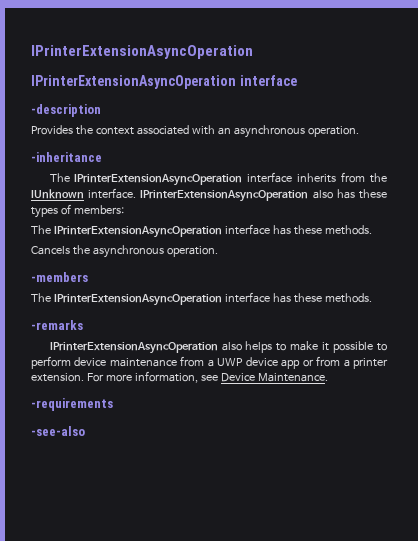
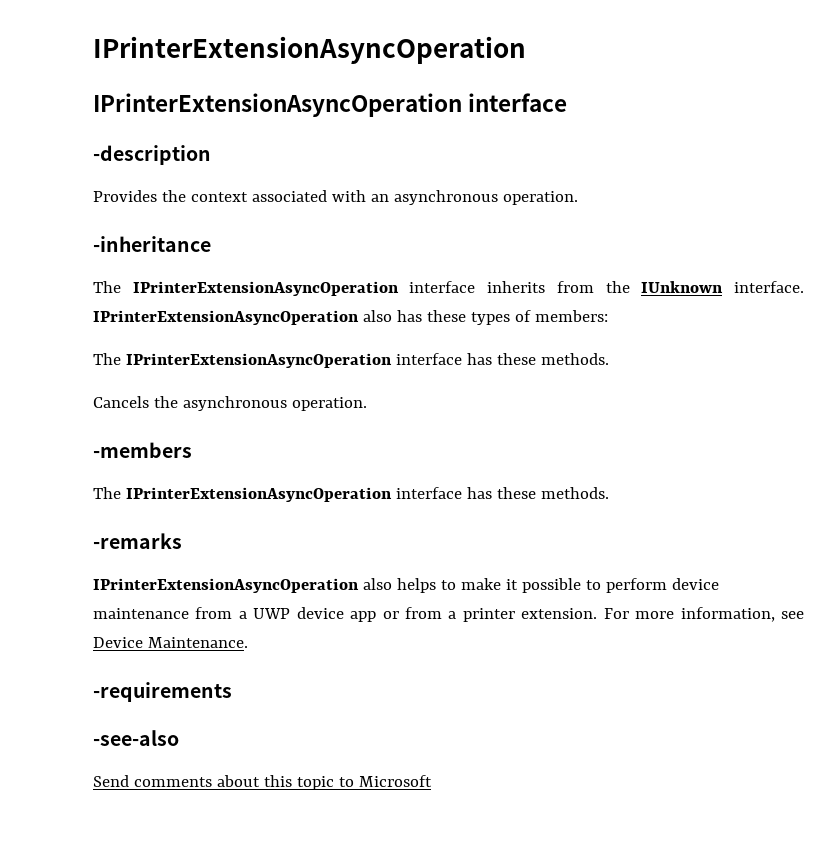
+ Send comments about this topic to Microsoft

